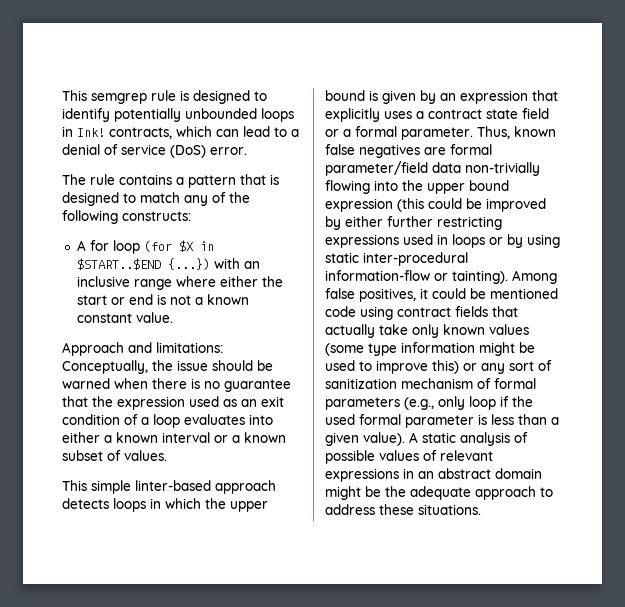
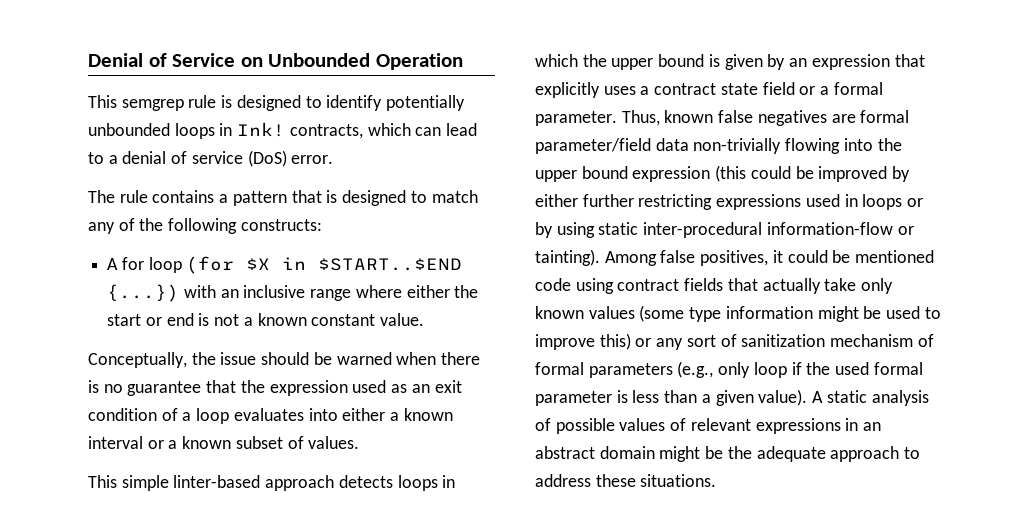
+ Denial of Service on Unbounded Operation
- Approach and limitations: Conceptually, the issue should be warned when there is no guarantee that the expression used as an exit condition of a loop evaluates into either a known interval or a known subset of values.
+ Conceptually, the issue should be warned when there is no guarantee that the expression used as an exit condition of a loop evaluates into either a known interval or a known subset of values.

